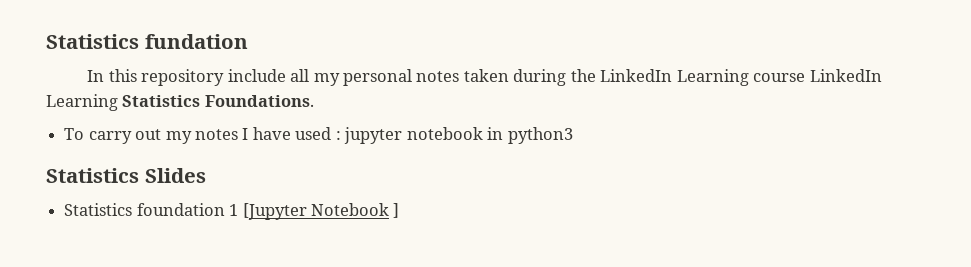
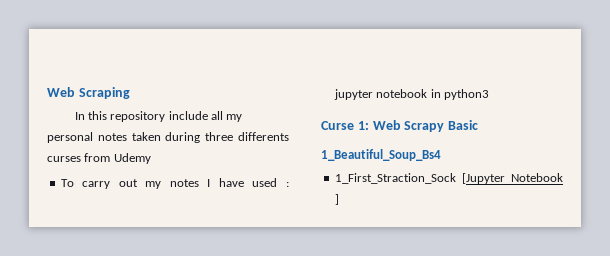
- Statistics fundation
+ Web Scraping
- In this repository include all my personal notes taken during the LinkedIn Learning course LinkedIn Learning Statistics Foundations.
+ In this repository include all my personal notes taken during three differents curses from Udemy
- Statistics Slides
- Statistics foundation 1 [Jupyter Notebook ]
+ Curse 1: Web Scrapy Basic
+ 1_Beautiful_Soup_Bs4
+ 1_First_Straction_Sock [Jupyter Notebook ]

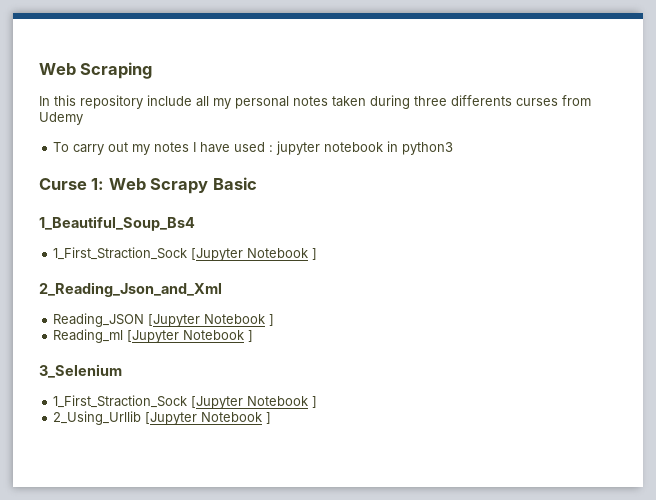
+ 2_Reading_Json_and_Xml
+ Reading_JSON [Jupyter Notebook ]
+ Reading_ml [Jupyter Notebook ]
+ 3_Selenium
+ 1_First_Straction_Sock [Jupyter Notebook ]
+ 2_Using_Urllib [Jupyter Notebook ]

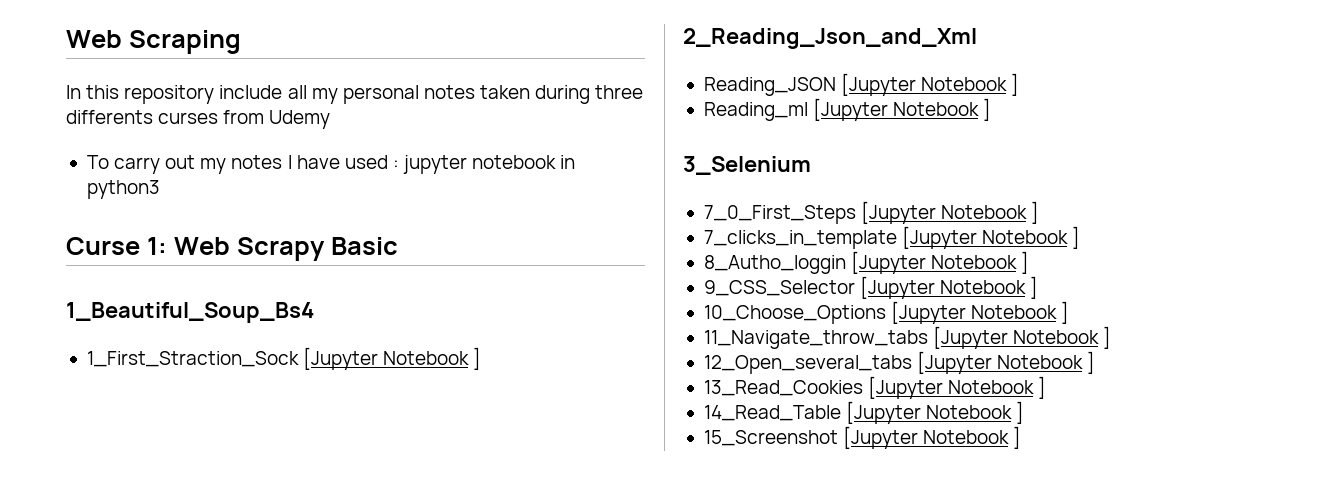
  3_Selenium
- 1_First_Straction_Sock [Jupyter Notebook ]
- 2_Using_Urllib [Jupyter Notebook ]
+ 7_0_First_Steps [Jupyter Notebook ]
+ 7_clicks_in_template [Jupyter Notebook ]
+ 8_Autho_loggin [Jupyter Notebook ]
+ 9_CSS_Selector [Jupyter Notebook ]
+ 10_Choose_Options [Jupyter Notebook ]
+ 11_Navigate_throw_tabs [Jupyter Notebook ]
+ 12_Open_several_tabs [Jupyter Notebook ]
+ 13_Read_Cookies [Jupyter Notebook ]
+ 14_Read_Table [Jupyter Notebook ]
+ 15_Screenshot [Jupyter Notebook ]

